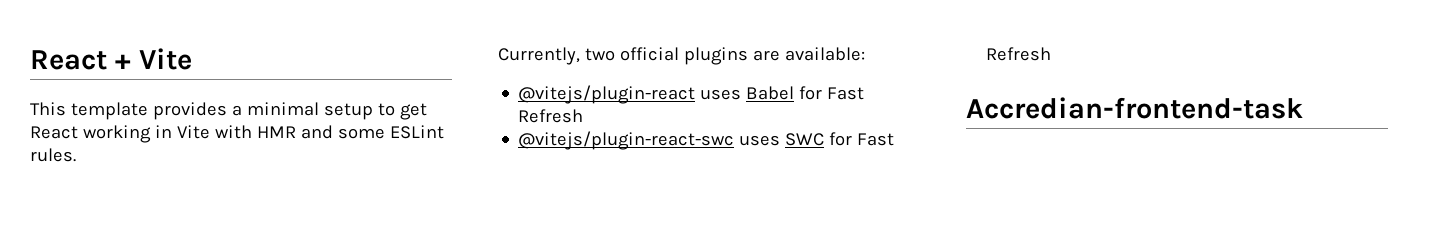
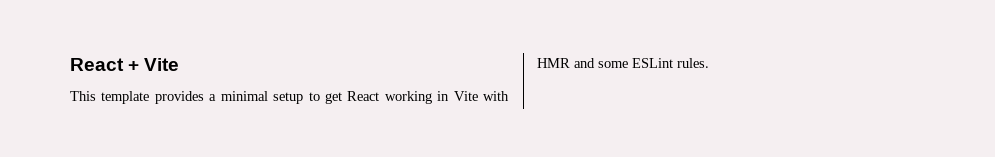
- Currently, two official plugins are available:
- @vitejs/plugin-react uses Babel for Fast Refresh
- @vitejs/plugin-react-swc uses SWC for Fast Refresh
- Accredian-frontend-task

